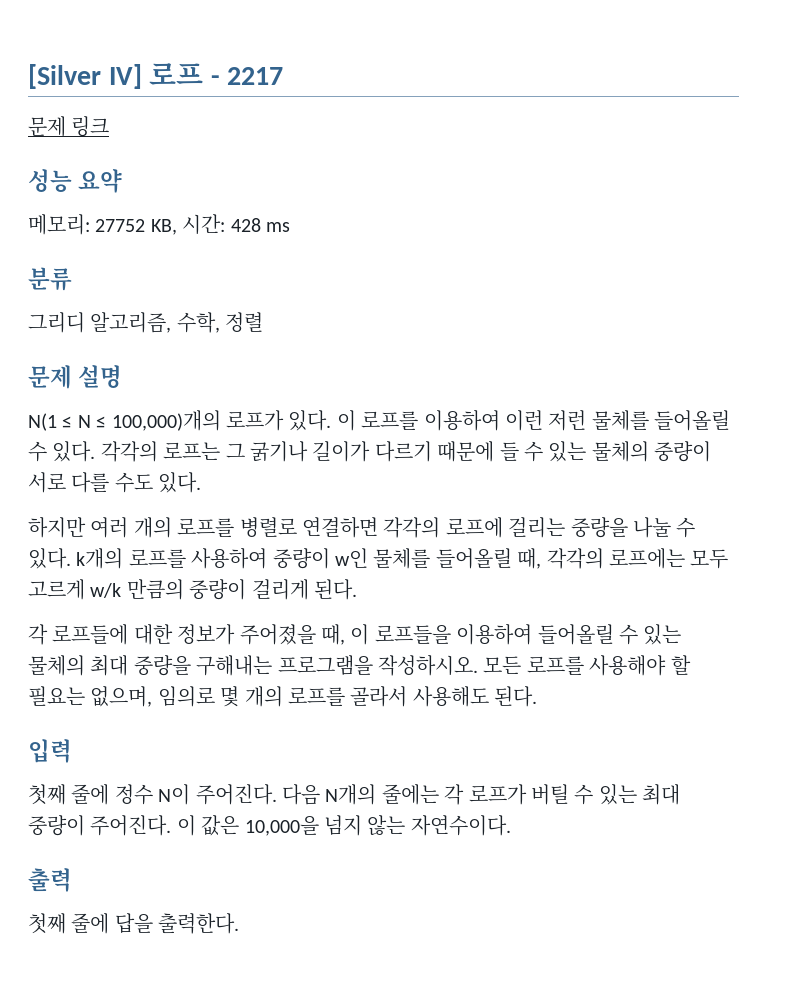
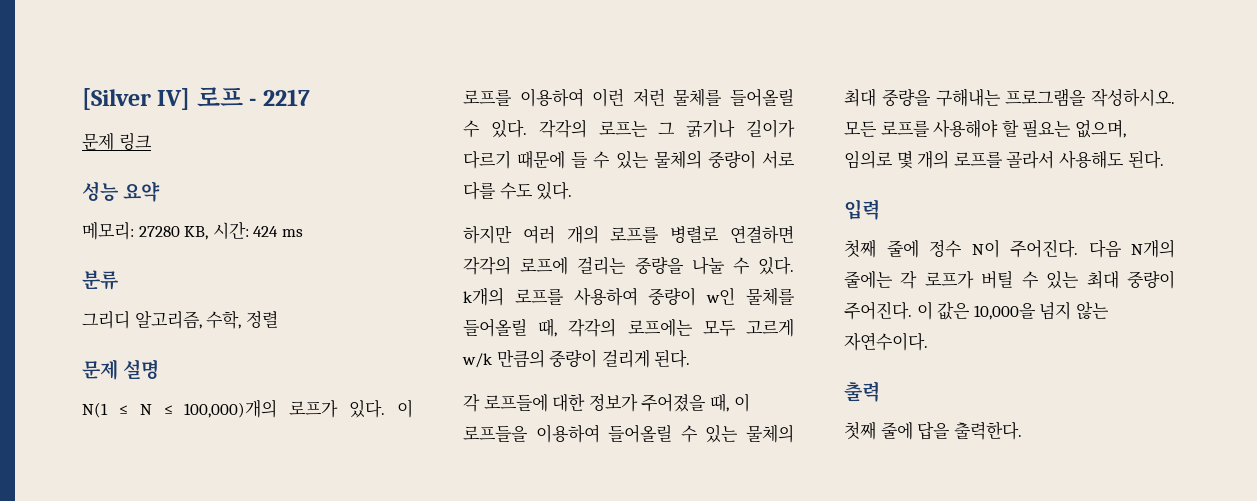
- 메모리: 27752 KB, 시간: 428 ms
+ 메모리: 27280 KB, 시간: 424 ms

